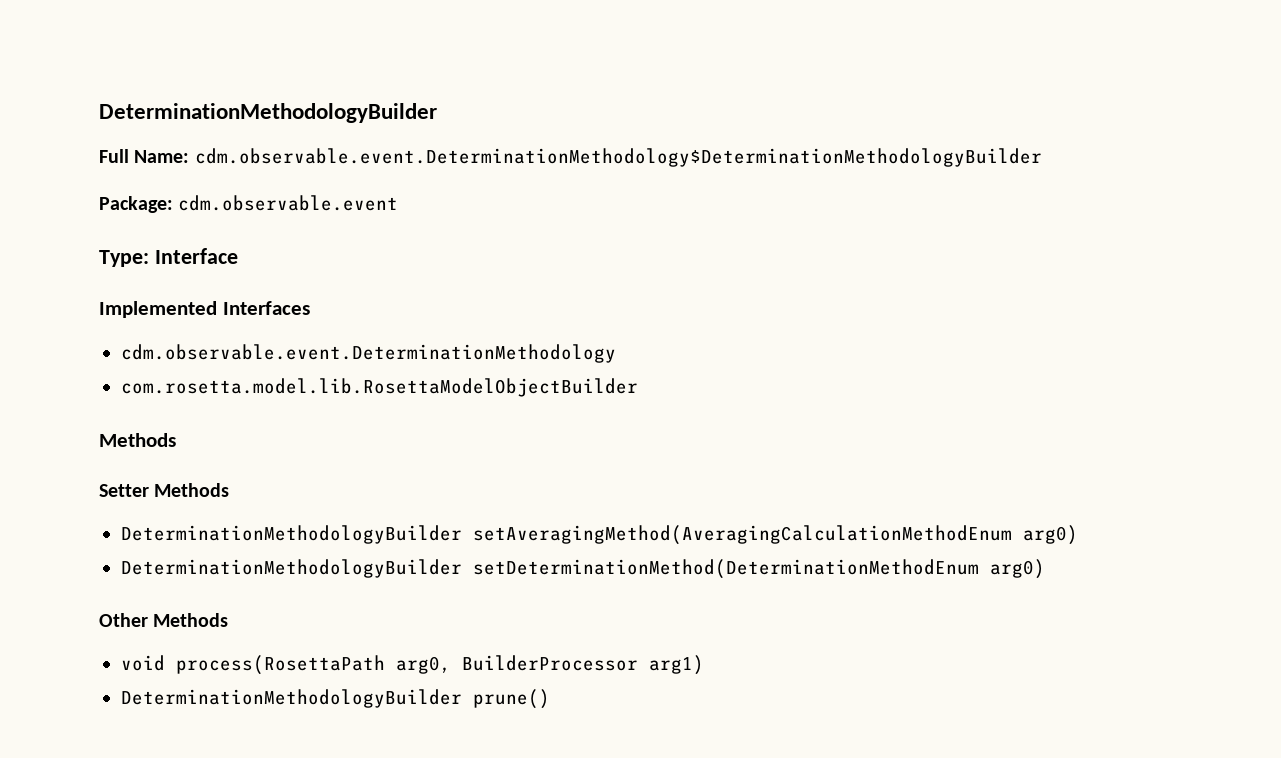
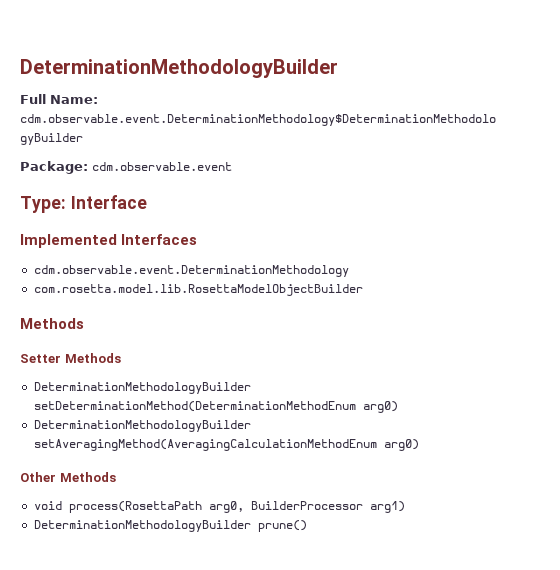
- DeterminationMethodologyBuilder setAveragingMethod(AveragingCalculationMethodEnum arg0)
+ DeterminationMethodologyBuilder setDeterminationMethod(DeterminationMethodEnum arg0)
- DeterminationMethodologyBuilder setDeterminationMethod(DeterminationMethodEnum arg0)
+ DeterminationMethodologyBuilder setAveragingMethod(AveragingCalculationMethodEnum arg0)

